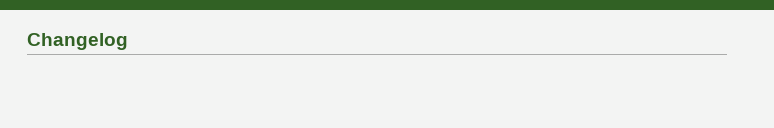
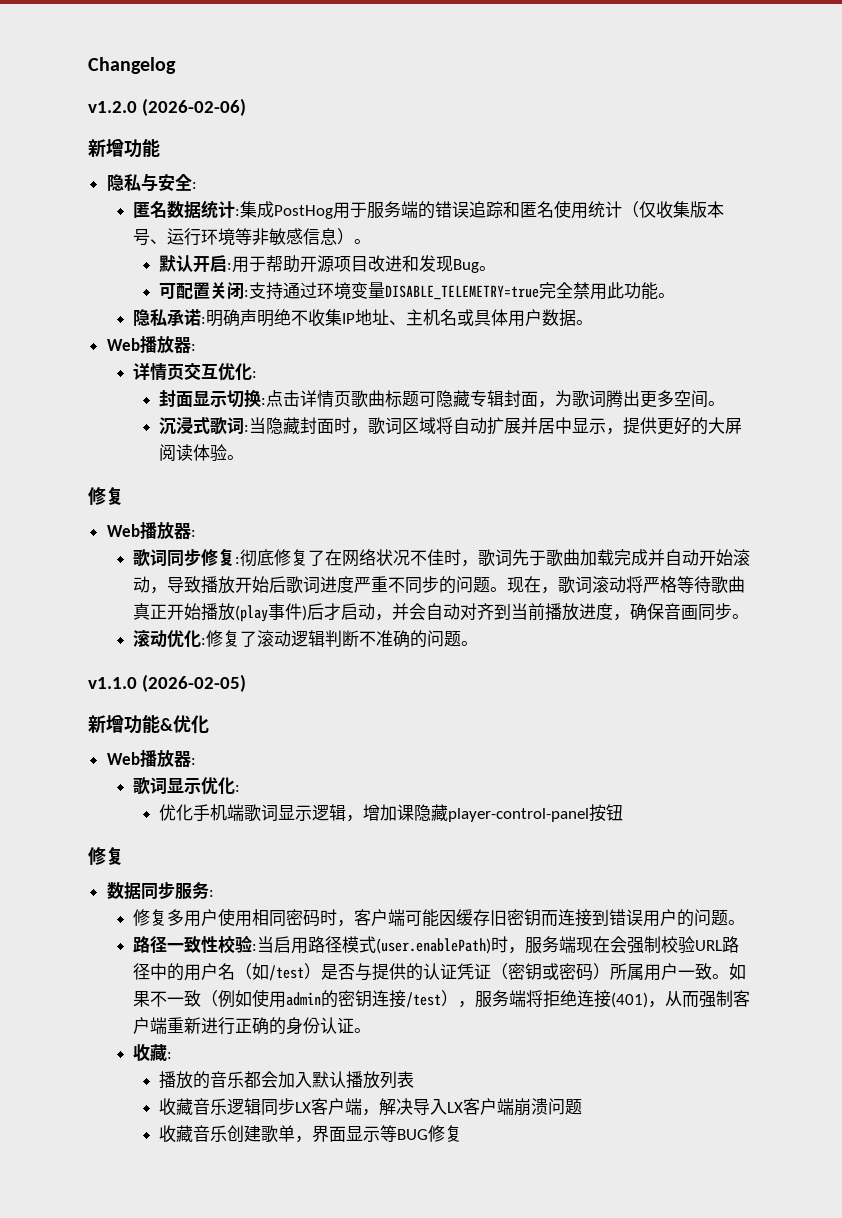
+ v1.2.0 (2026-02-06)
+ 新增功能
+ 隐私与安全:
+ 匿名数据统计:集成PostHog用于服务端的错误追踪和匿名使用统计（仅收集版本号、运行环境等非敏感信息）。
+ 默认开启:用于帮助开源项目改进和发现Bug。
+ 可配置关闭:支持通过环境变量DISABLE_TELEMETRY=true完全禁用此功能。
+ 隐私承诺:明确声明绝不收集IP地址、主机名或具体用户数据。
+ Web播放器:
+ 详情页交互优化:
+ 封面显示切换:点击详情页歌曲标题可隐藏专辑封面，为歌词腾出更多空间。
+ 沉浸式歌词:当隐藏封面时，歌词区域将自动扩展并居中显示，提供更好的大屏阅读体验。
+ 修复
+ Web播放器:
+ 歌词同步修复:彻底修复了在网络状况不佳时，歌词先于歌曲加载完成并自动开始滚动，导致播放开始后歌词进度严重不同步的问题。现在，歌词滚动将严格等待歌曲真正开始播放(play事件)后才启动，并会自动对齐到当前播放进度，确保音画同步。
+ 滚动优化:修复了滚动逻辑判断不准确的问题。
+ v1.1.0 (2026-02-05)
+ 新增功能&优化
+ Web播放器:
+ 歌词显示优化:
+ 优化手机端歌词显示逻辑，增加课隐藏player-control-panel按钮
+ 修复
+ 数据同步服务:
+ 修复多用户使用相同密码时，客户端可能因缓存旧密钥而连接到错误用户的问题。
+ 路径一致性校验:当启用路径模式(user.enablePath)时，服务端现在会强制校验URL路径中的用户名（如/test）是否与提供的认证凭证（密钥或密码）所属用户一致。如果不一致（例如使用admin的密钥连接/test），服务端将拒绝连接(401)，从而强制客户端重新进行正确的身份认证。
+ 收藏:
+ 播放的音乐都会加入默认播放列表
+ 收藏音乐逻辑同步LX客户端，解决导入LX客户端崩溃问题
+ 收藏音乐创建歌单，界面显示等BUG修复

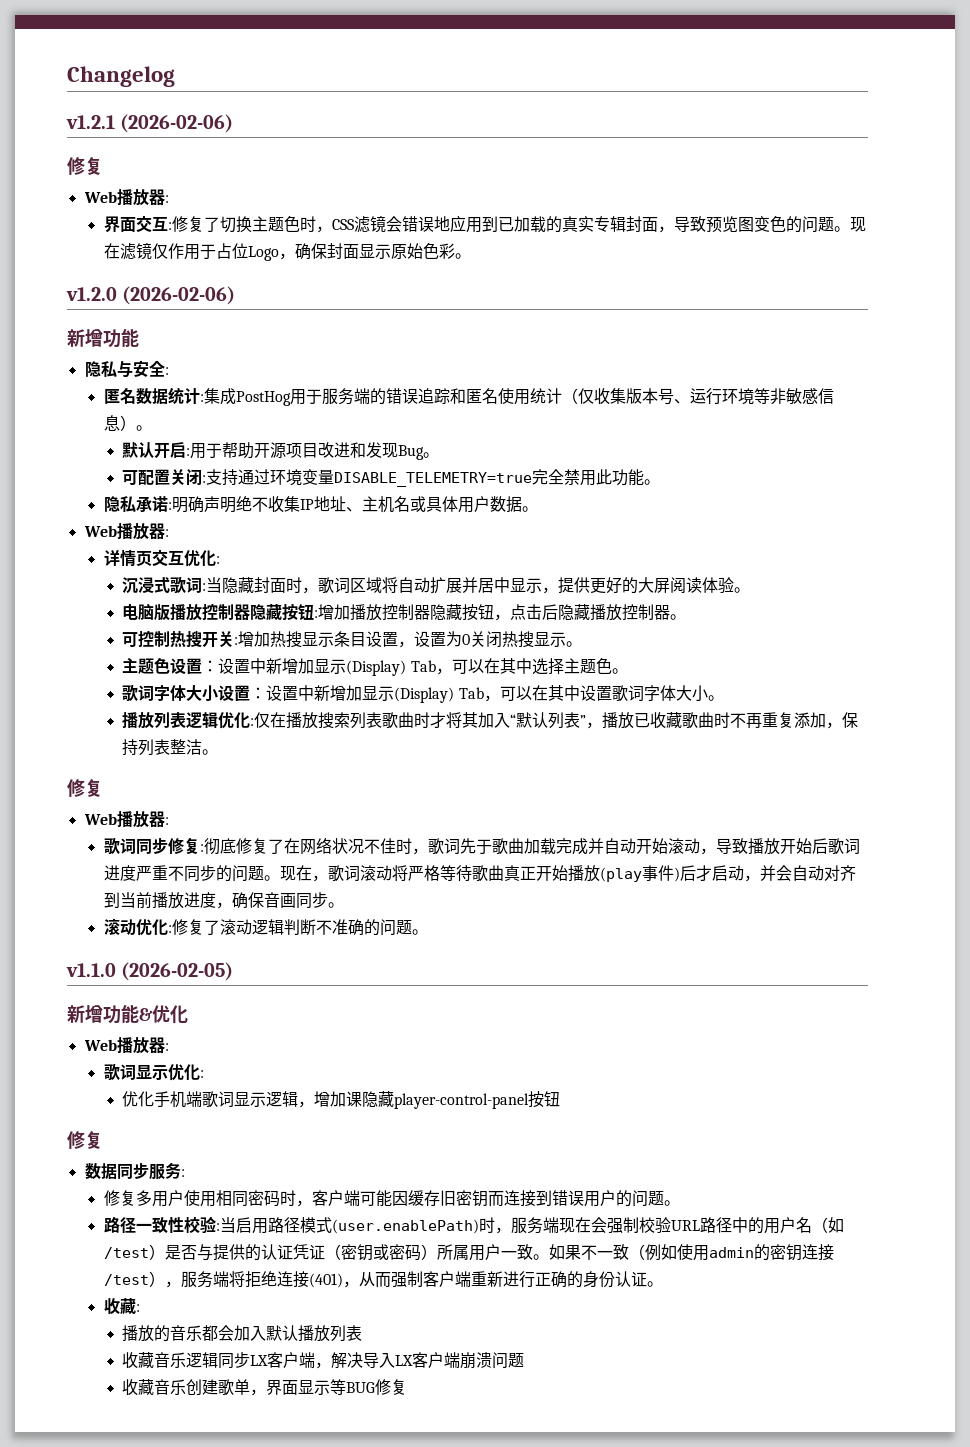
+ v1.2.1 (2026-02-06)
+ 修复
+ Web播放器:
+ 界面交互:修复了切换主题色时，CSS滤镜会错误地应用到已加载的真实专辑封面，导致预览图变色的问题。现在滤镜仅作用于占位Logo，确保封面显示原始色彩。
- 封面显示切换:点击详情页歌曲标题可隐藏专辑封面，为歌词腾出更多空间。
+ 电脑版播放控制器隐藏按钮:增加播放控制器隐藏按钮，点击后隐藏播放控制器。
+ 可控制热搜开关:增加热搜显示条目设置，设置为0关闭热搜显示。
+ 主题色设置：设置中新增加显示(Display) Tab，可以在其中选择主题色。
+ 歌词字体大小设置：设置中新增加显示(Display) Tab，可以在其中设置歌词字体大小。
+ 播放列表逻辑优化:仅在播放搜索列表歌曲时才将其加入“默认列表”，播放已收藏歌曲时不再重复添加，保持列表整洁。

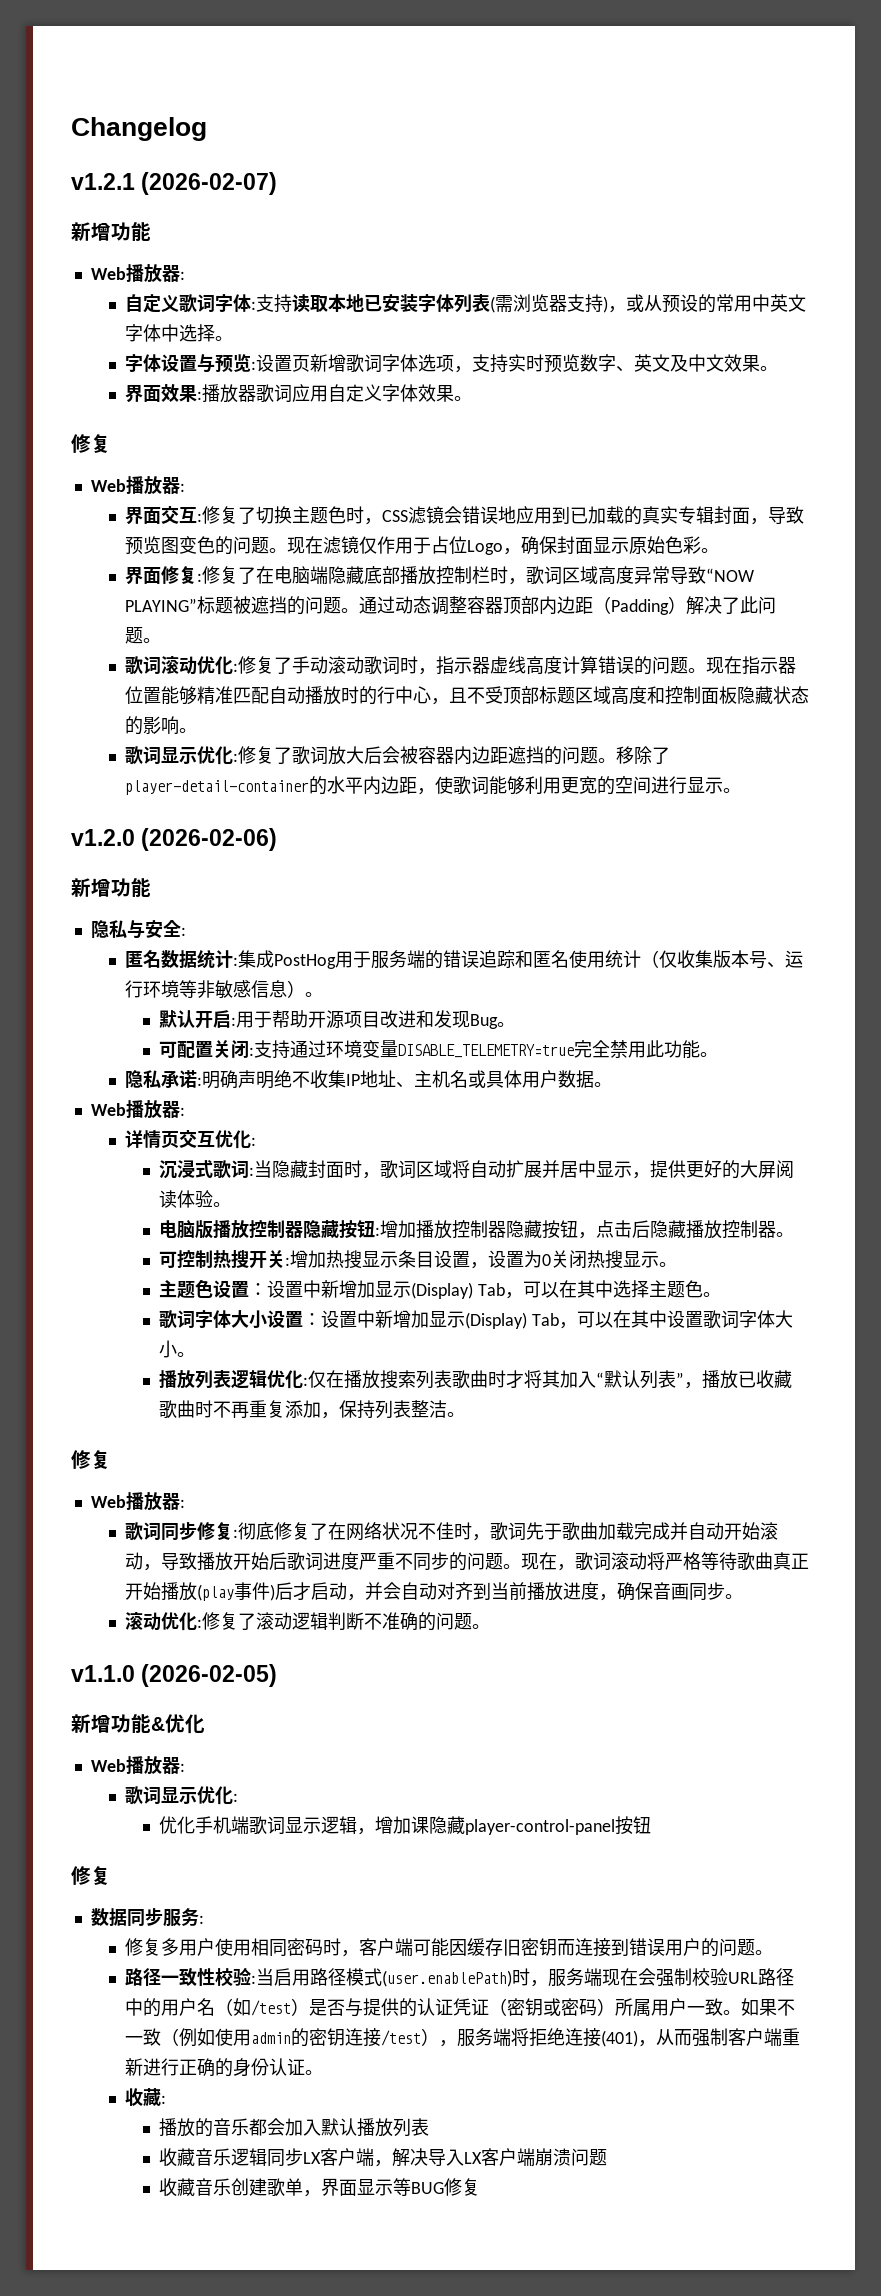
- v1.2.1 (2026-02-06)
+ v1.2.1 (2026-02-07)
+ 新增功能
+ Web播放器:
+ 自定义歌词字体:支持读取本地已安装字体列表(需浏览器支持)，或从预设的常用中英文字体中选择。
+ 字体设置与预览:设置页新增歌词字体选项，支持实时预览数字、英文及中文效果。
+ 界面效果:播放器歌词应用自定义字体效果。
+ 界面修复:修复了在电脑端隐藏底部播放控制栏时，歌词区域高度异常导致“NOW PLAYING”标题被遮挡的问题。通过动态调整容器顶部内边距（Padding）解决了此问题。
+ 歌词滚动优化:修复了手动滚动歌词时，指示器虚线高度计算错误的问题。现在指示器位置能够精准匹配自动播放时的行中心，且不受顶部标题区域高度和控制面板隐藏状态的影响。
+ 歌词显示优化:修复了歌词放大后会被容器内边距遮挡的问题。移除了player-detail-container的水平内边距，使歌词能够利用更宽的空间进行显示。

